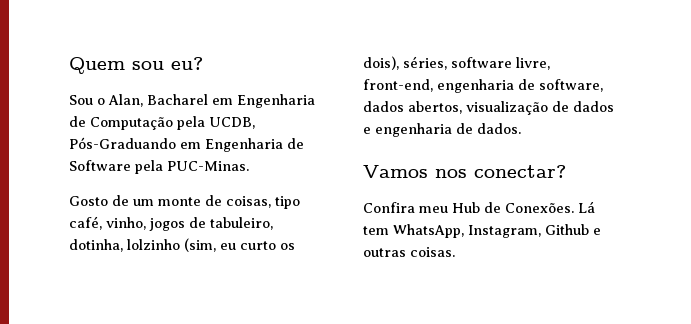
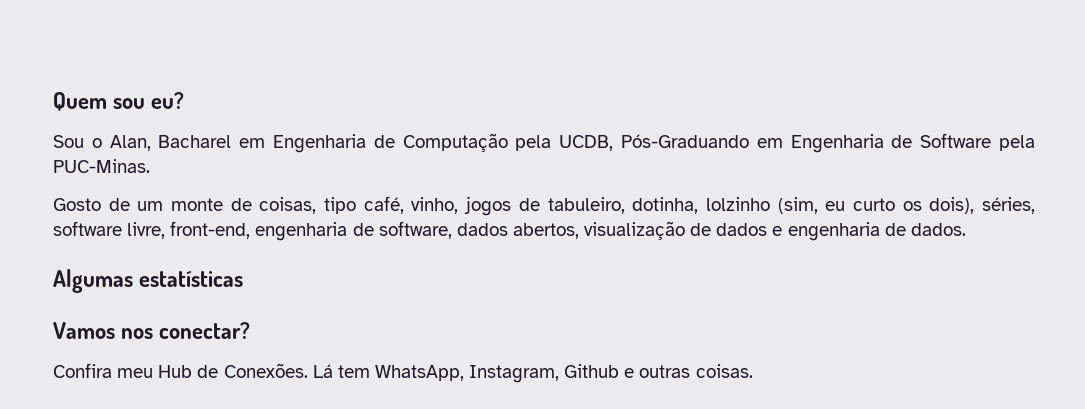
+ Algumas estatísticas

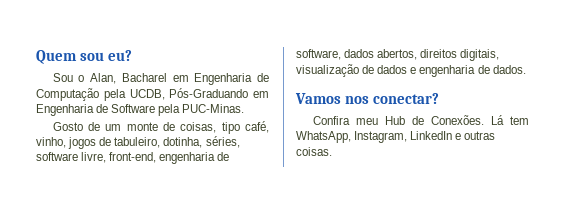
- Gosto de um monte de coisas, tipo café, vinho, jogos de tabuleiro, dotinha, lolzinho (sim, eu curto os dois), séries, software livre, front-end, engenharia de software, dados abertos, visualização de dados e engenharia de dados.
+ Gosto de um monte de coisas, tipo café, vinho, jogos de tabuleiro, dotinha, séries, software livre, front-end, engenharia de software, dados abertos, direitos digitais, visualização de dados e engenharia de dados.
- Algumas estatísticas
- Lá tem WhatsApp, Instagram, Github e outras coisas.
+ Lá tem WhatsApp, Instagram, LinkedIn e outras coisas.

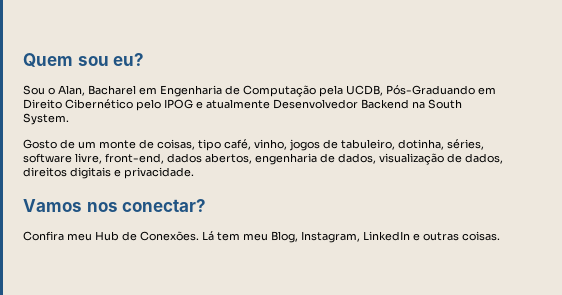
- Sou o Alan, Bacharel em Engenharia de Computação pela UCDB, Pós-Graduando em Engenharia de Software pela PUC-Minas.
+ Sou o Alan, Bacharel em Engenharia de Computação pela UCDB, Pós-Graduando em Direito Cibernético pelo IPOG e atualmente Desenvolvedor Backend na South System.
- Gosto de um monte de coisas, tipo café, vinho, jogos de tabuleiro, dotinha, séries, software livre, front-end, engenharia de software, dados abertos, direitos digitais, visualização de dados e engenharia de dados.
+ Gosto de um monte de coisas, tipo café, vinho, jogos de tabuleiro, dotinha, séries, software livre, front-end, dados abertos, engenharia de dados, visualização de dados, direitos digitais e privacidade.
- Lá tem WhatsApp, Instagram, LinkedIn e outras coisas.
+ Lá tem meu Blog, Instagram, LinkedIn e outras coisas.

